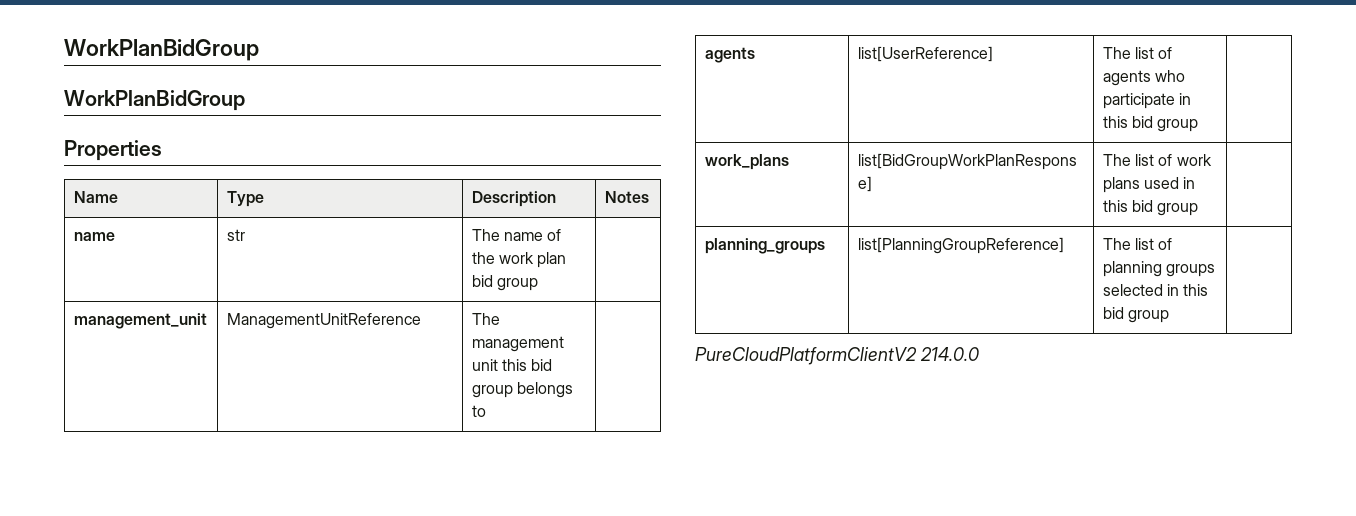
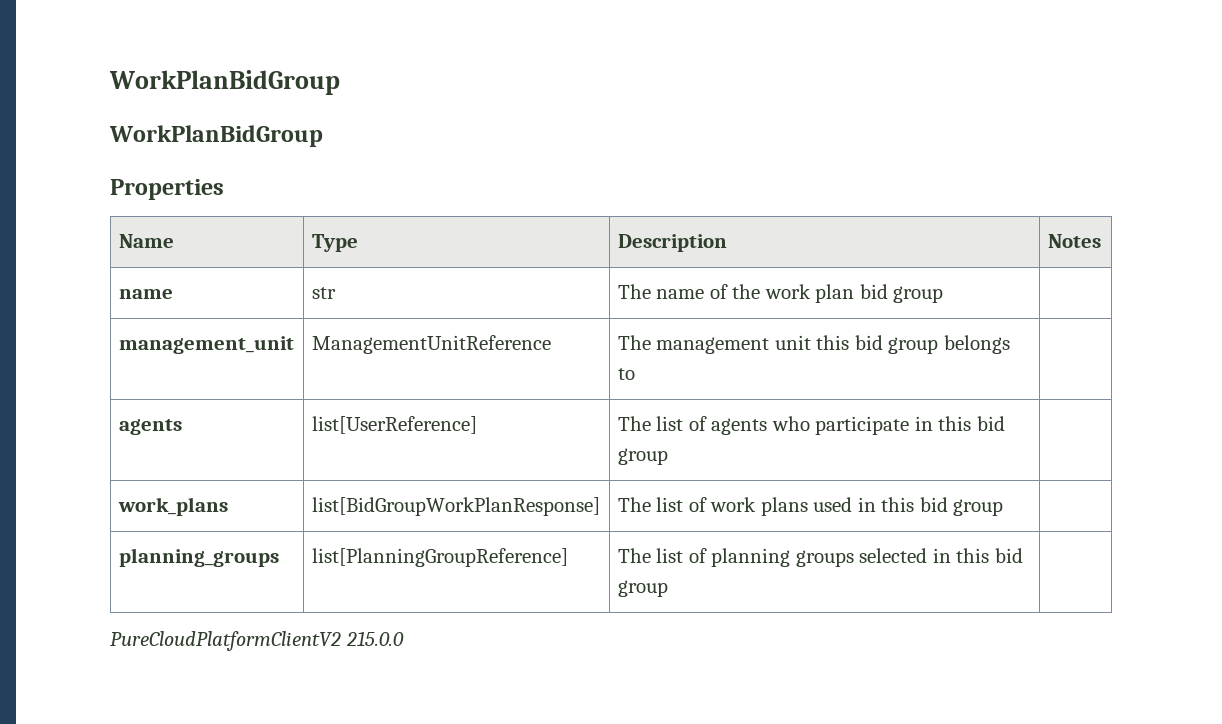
- PureCloudPlatformClientV2 214.0.0
+ PureCloudPlatformClientV2 215.0.0

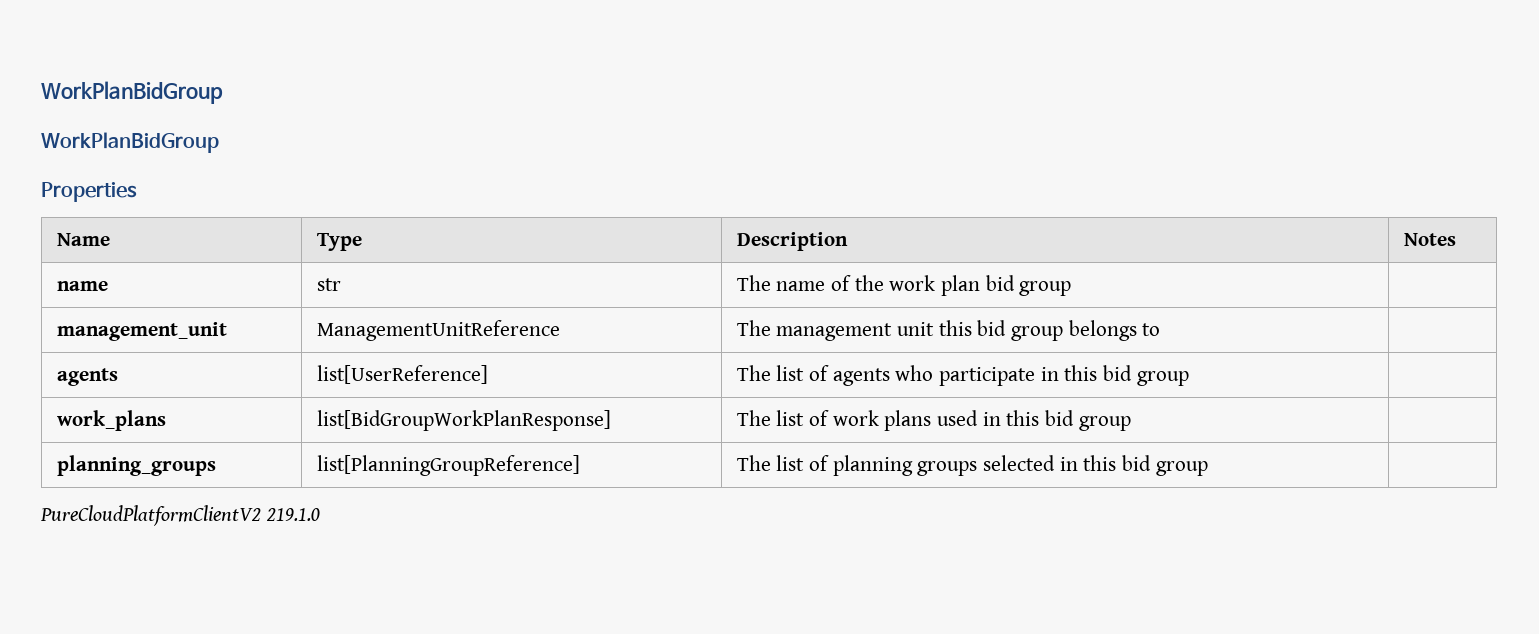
- PureCloudPlatformClientV2 215.0.0
+ PureCloudPlatformClientV2 219.1.0

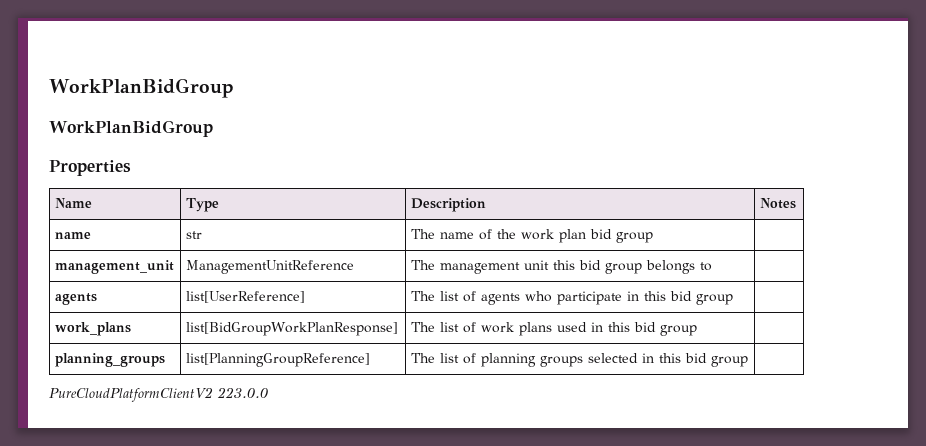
- PureCloudPlatformClientV2 219.1.0
+ PureCloudPlatformClientV2 223.0.0

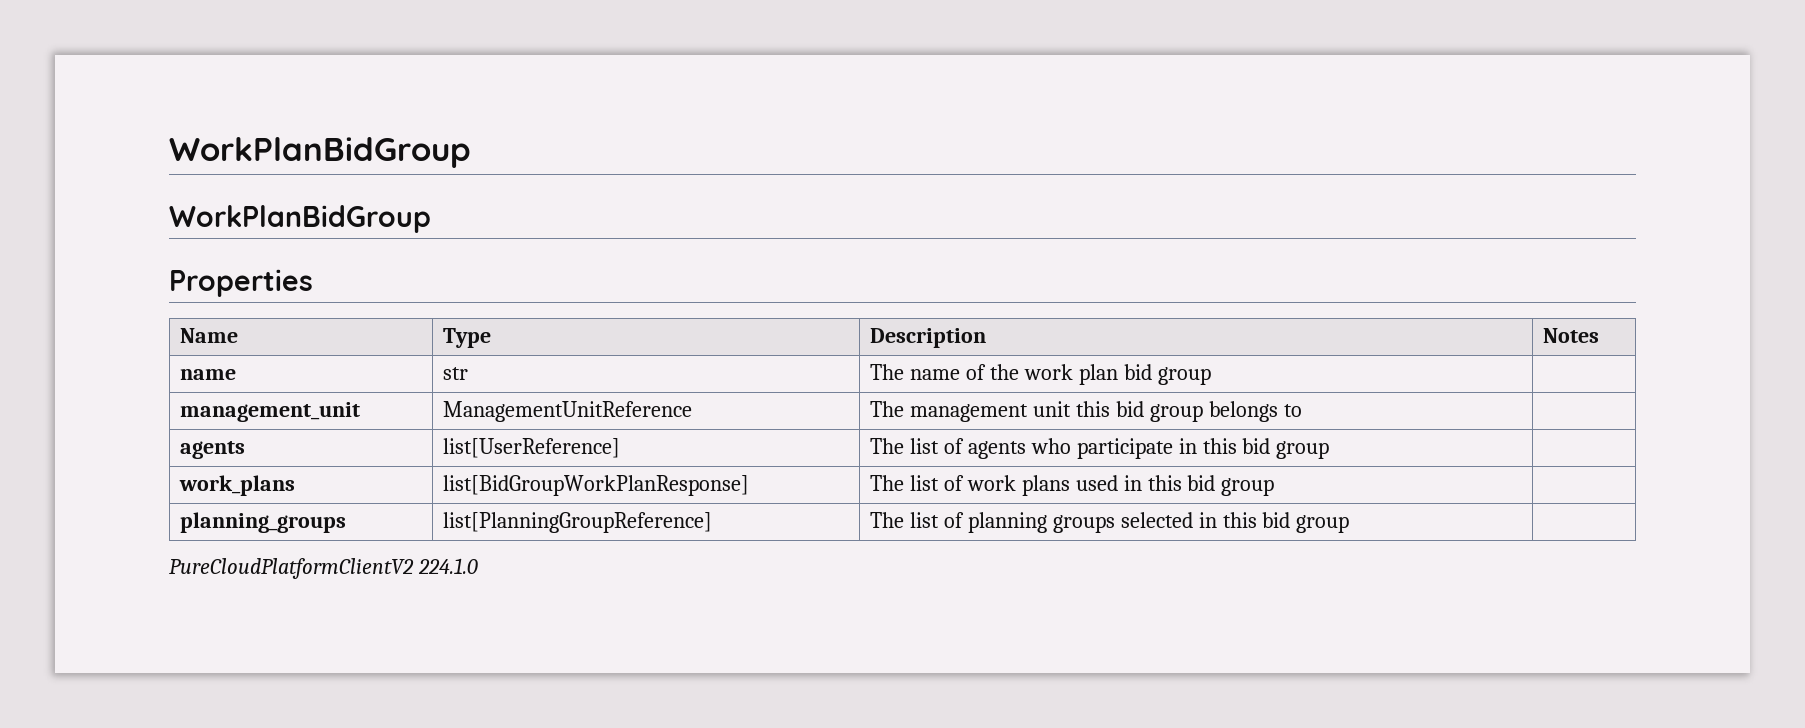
- PureCloudPlatformClientV2 223.0.0
+ PureCloudPlatformClientV2 224.1.0

